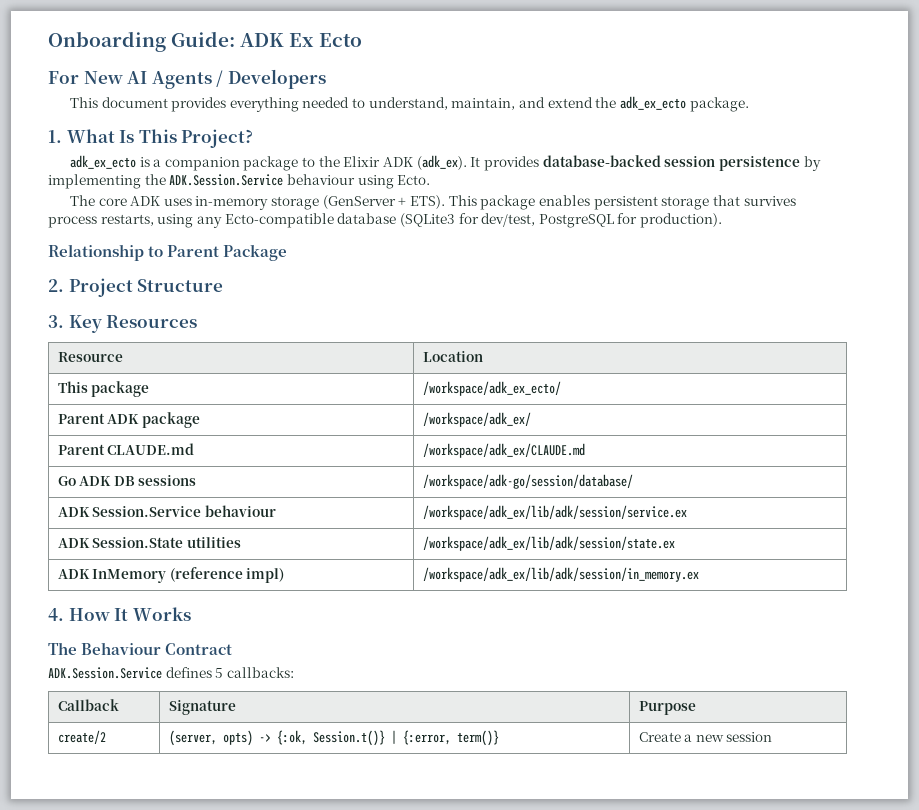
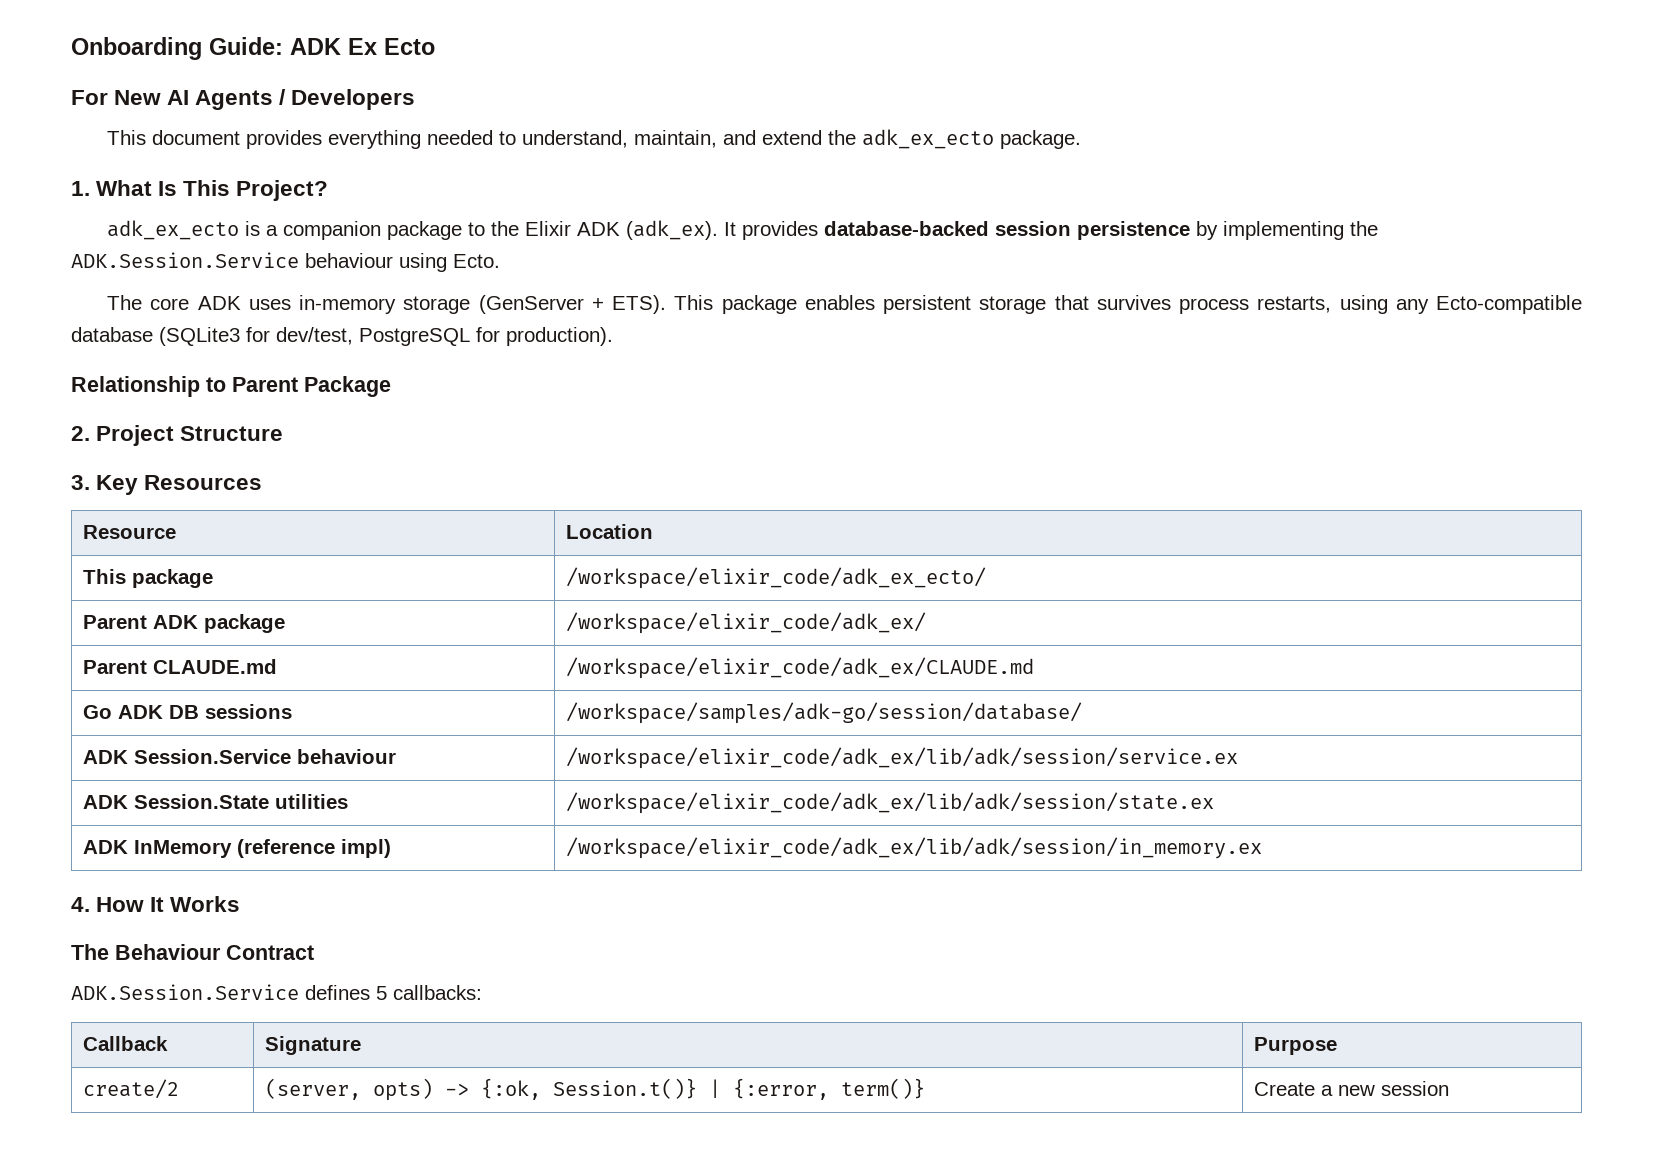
- This package | /workspace/adk_ex_ecto/
+ This package | /workspace/elixir_code/adk_ex_ecto/
- Parent ADK package | /workspace/adk_ex/
+ Parent ADK package | /workspace/elixir_code/adk_ex/
- Parent CLAUDE.md | /workspace/adk_ex/CLAUDE.md
+ Parent CLAUDE.md | /workspace/elixir_code/adk_ex/CLAUDE.md
- Go ADK DB sessions | /workspace/adk-go/session/database/
+ Go ADK DB sessions | /workspace/samples/adk-go/session/database/
- ADK Session.Service behaviour | /workspace/adk_ex/lib/adk/session/service.ex
+ ADK Session.Service behaviour | /workspace/elixir_code/adk_ex/lib/adk/session/service.ex
- ADK Session.State utilities | /workspace/adk_ex/lib/adk/session/state.ex
+ ADK Session.State utilities | /workspace/elixir_code/adk_ex/lib/adk/session/state.ex
- ADK InMemory (reference impl) | /workspace/adk_ex/lib/adk/session/in_memory.ex
+ ADK InMemory (reference impl) | /workspace/elixir_code/adk_ex/lib/adk/session/in_memory.ex

